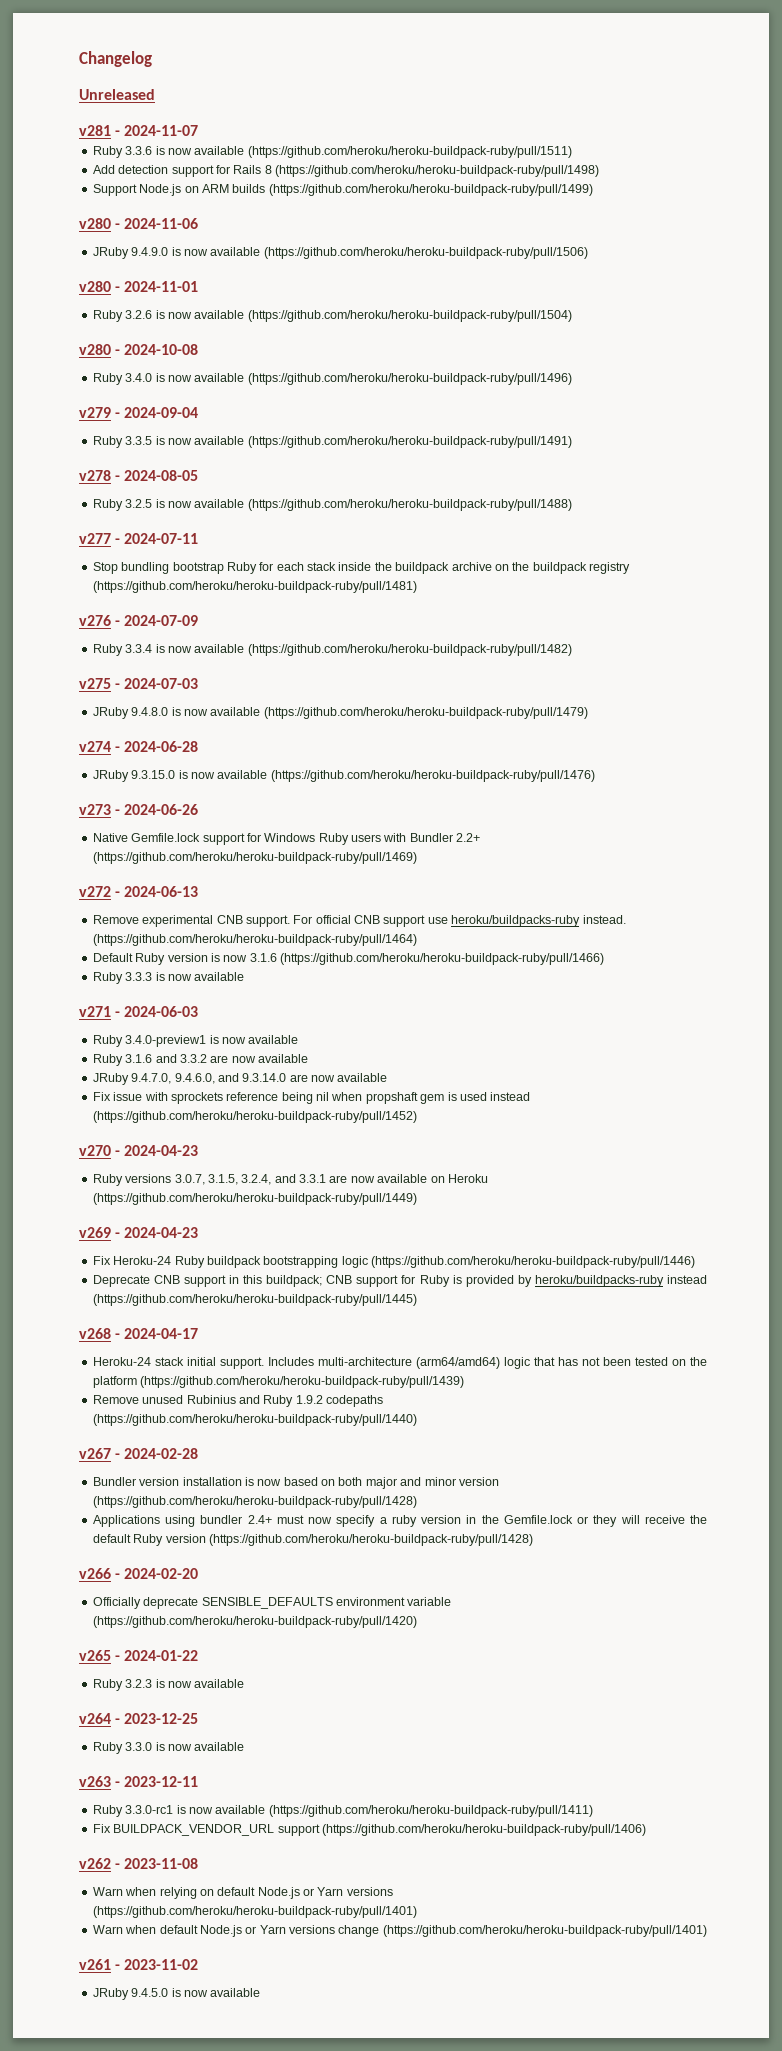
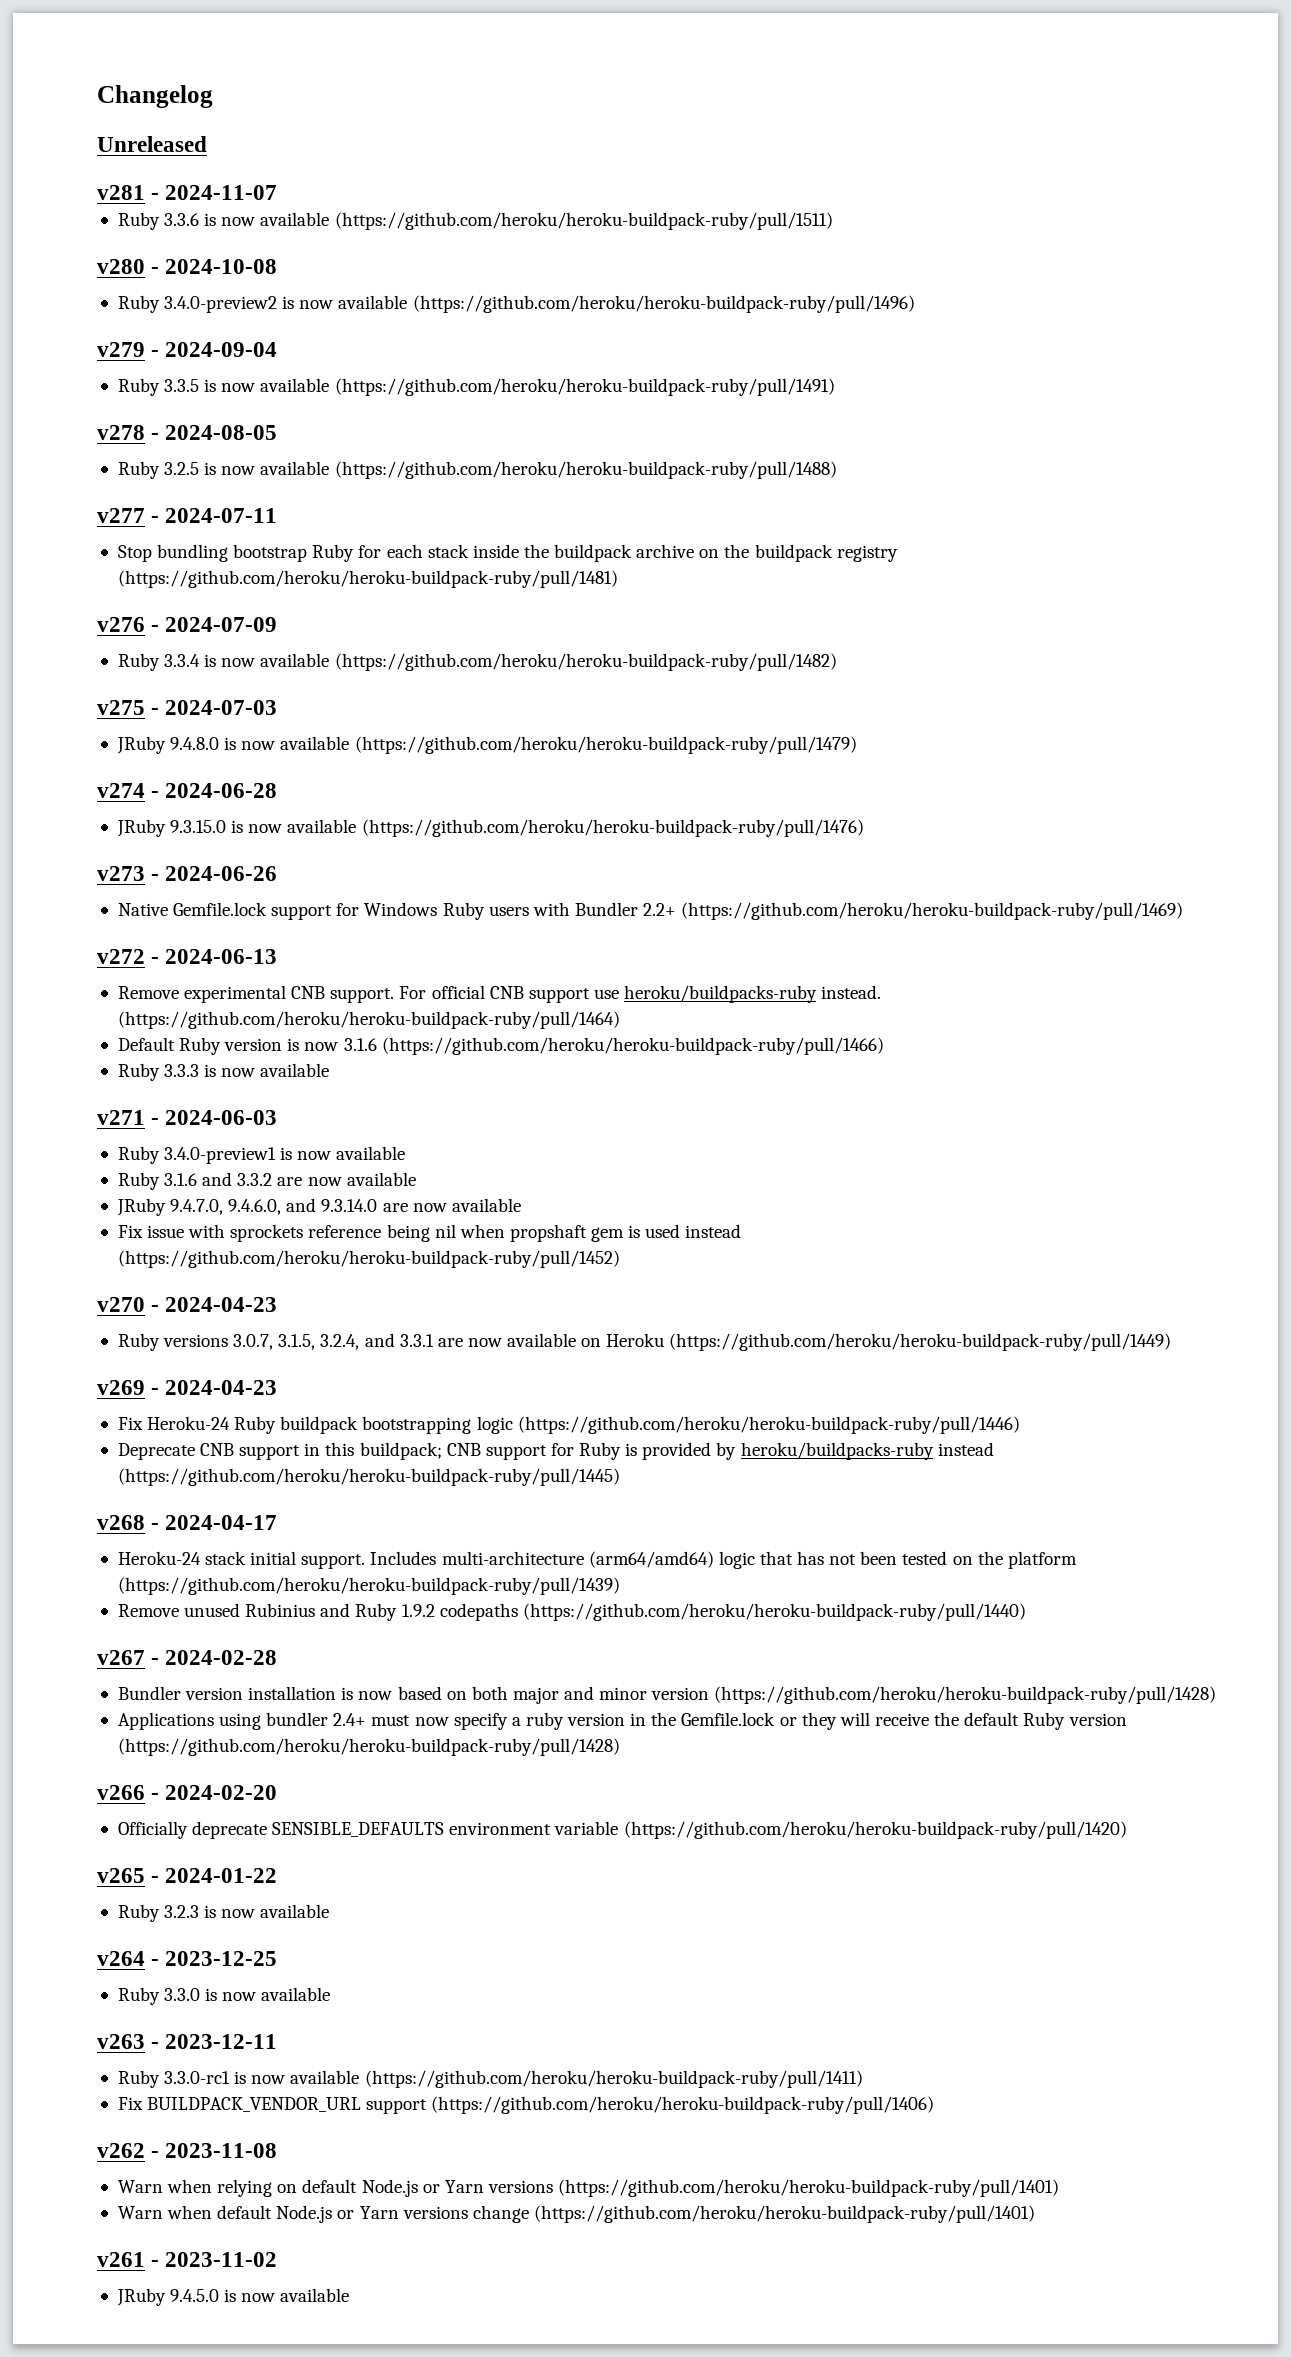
- Add detection support for Rails 8 (https://github.com/heroku/heroku-buildpack-ruby/pull/1498)
- Support Node.js on ARM builds (https://github.com/heroku/heroku-buildpack-ruby/pull/1499)
- v280 - 2024-11-06
- JRuby 9.4.9.0 is now available (https://github.com/heroku/heroku-buildpack-ruby/pull/1506)
- v280 - 2024-11-01
- Ruby 3.2.6 is now available (https://github.com/heroku/heroku-buildpack-ruby/pull/1504)
- Ruby 3.4.0 is now available (https://github.com/heroku/heroku-buildpack-ruby/pull/1496)
+ Ruby 3.4.0-preview2 is now available (https://github.com/heroku/heroku-buildpack-ruby/pull/1496)

